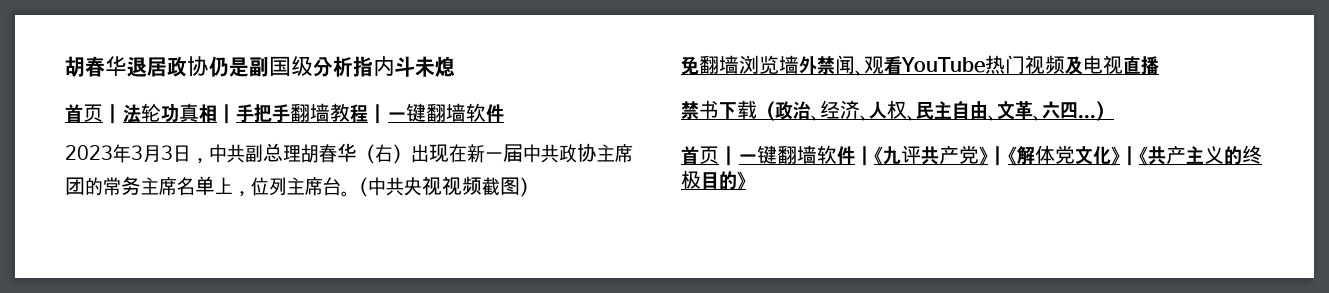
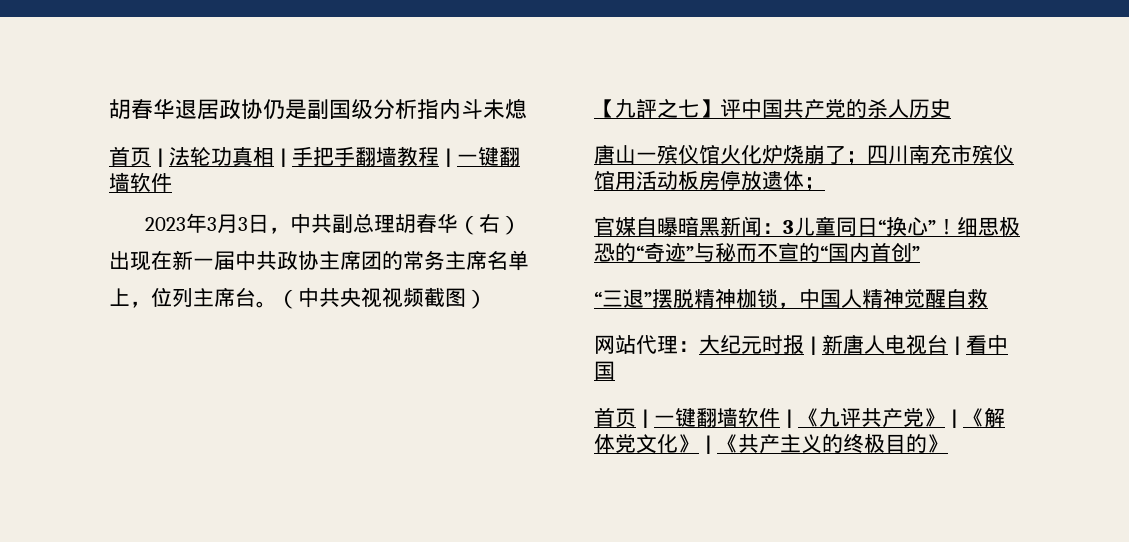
- 免翻墙浏览墙外禁闻、观看YouTube热门视频及电视直播
- 禁书下载（政治、经济、人权、民主自由、文革、六四...）
+ 【九評之七】评中国共产党的杀人历史
+ 唐山一殡仪馆火化炉烧崩了；四川南充市殡仪馆用活动板房停放遗体；
+ 官媒自曝暗黑新闻：3儿童同日“换心”！细思极恐的“奇迹”与秘而不宣的“国内首创”
+ “三退”摆脱精神枷锁，中国人精神觉醒自救
+ 网站代理：大纪元时报 | 新唐人电视台 | 看中国

